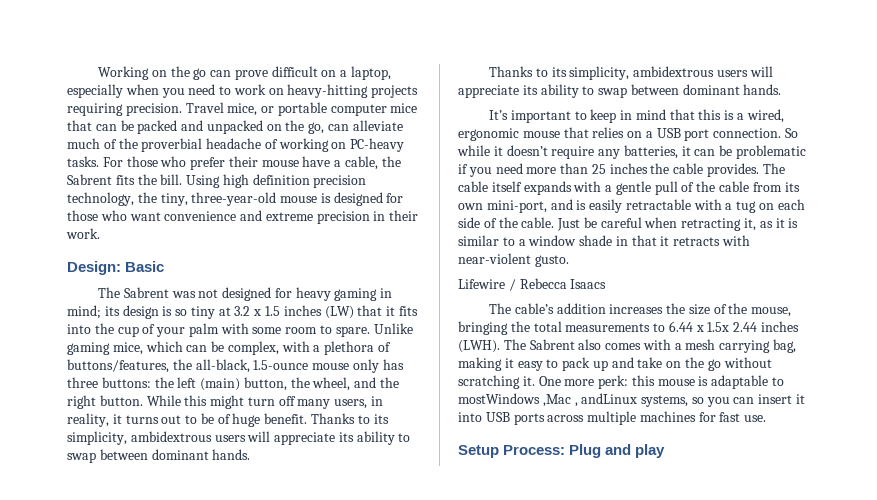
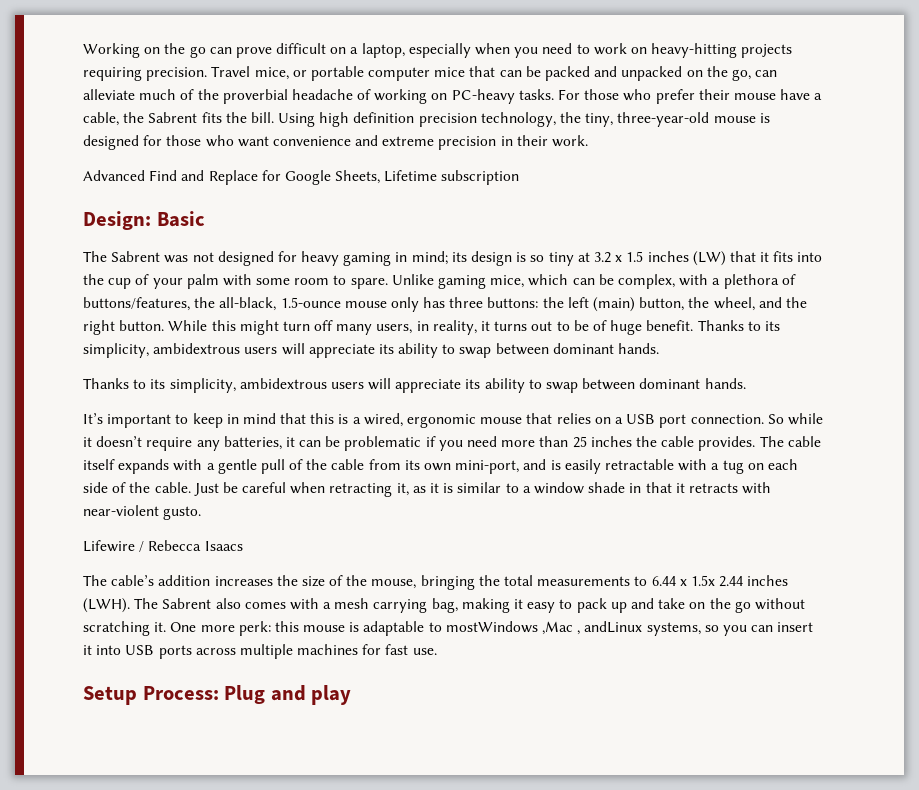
+ Advanced Find and Replace for Google Sheets, Lifetime subscription

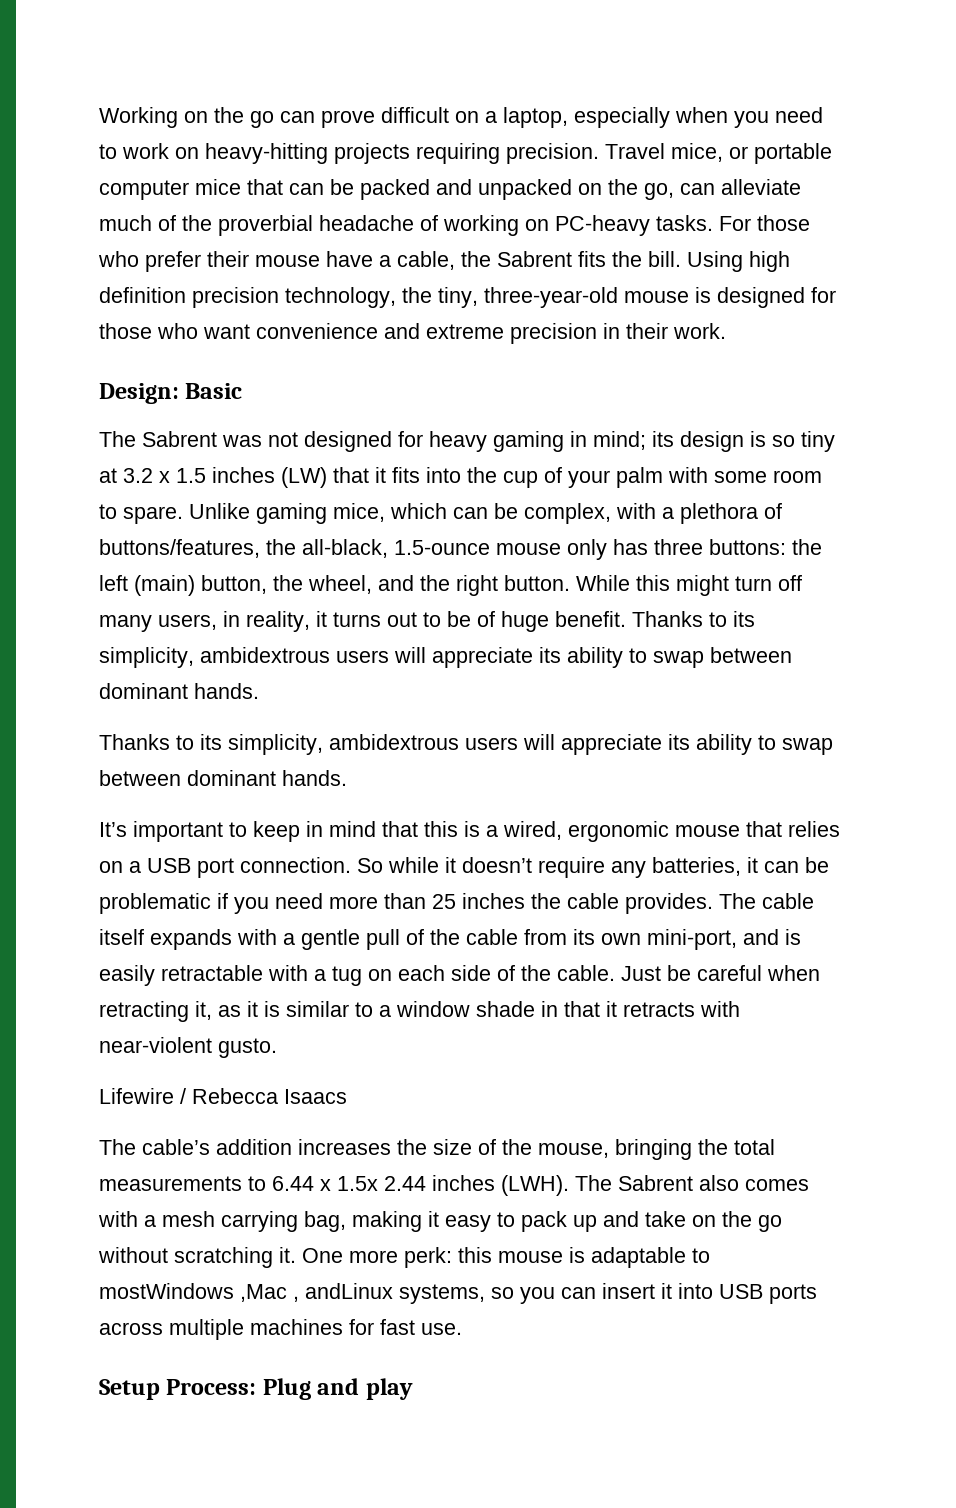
- Advanced Find and Replace for Google Sheets, Lifetime subscription

